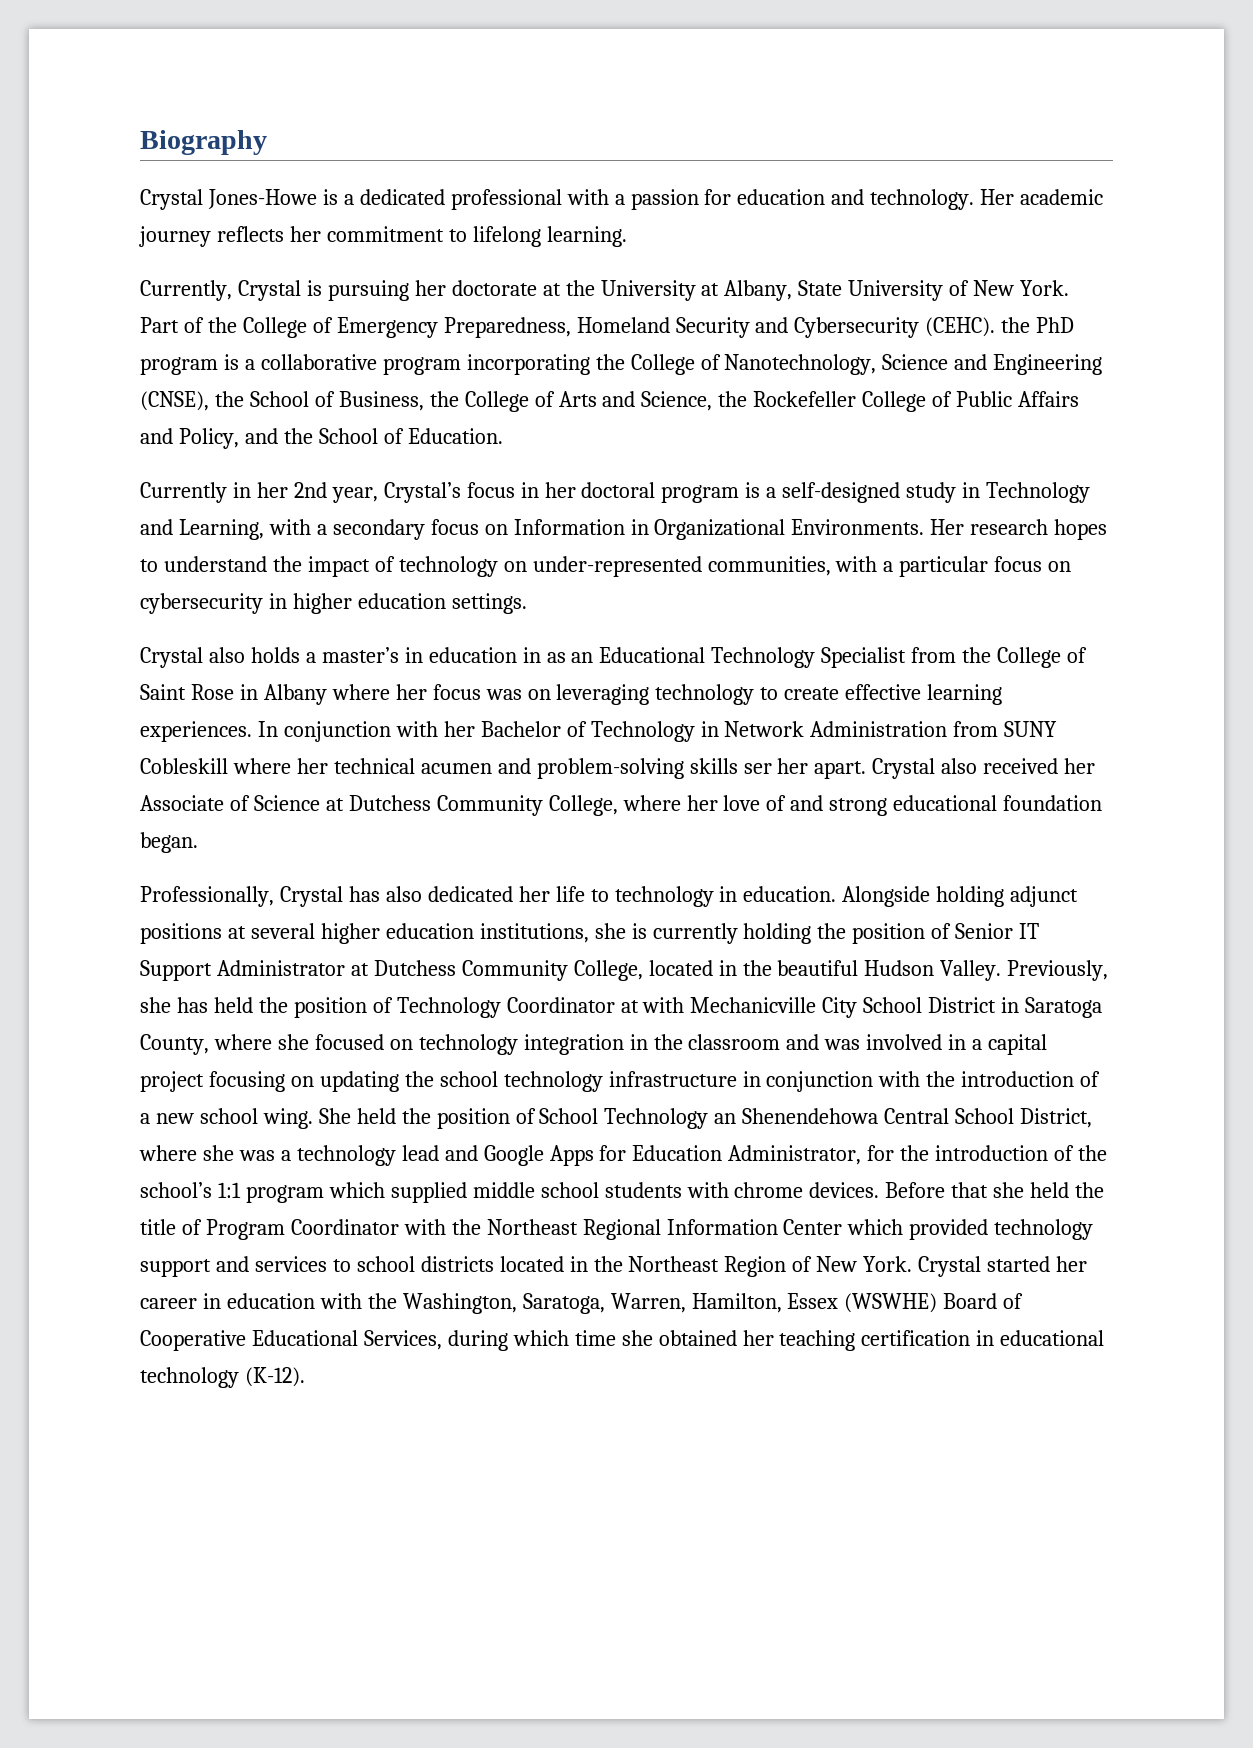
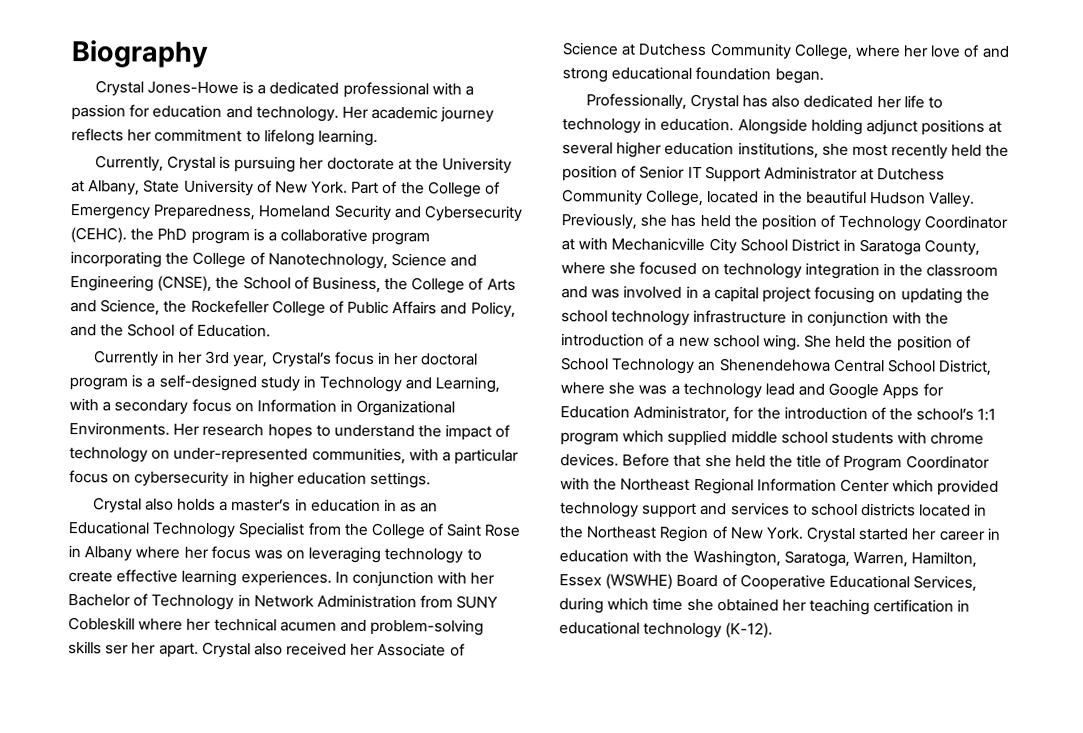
- Currently in her 2nd year, Crystal’s focus in her doctoral program is a self-designed study in Technology and Learning, with a secondary focus on Information in Organizational Environments.
+ Currently in her 3rd year, Crystal’s focus in her doctoral program is a self-designed study in Technology and Learning, with a secondary focus on Information in Organizational Environments.
- Alongside holding adjunct positions at several higher education institutions, she is currently holding the position of Senior IT Support Administrator at Dutchess Community College, located in the beautiful Hudson Valley.
+ Alongside holding adjunct positions at several higher education institutions, she most recently held the position of Senior IT Support Administrator at Dutchess Community College, located in the beautiful Hudson Valley.

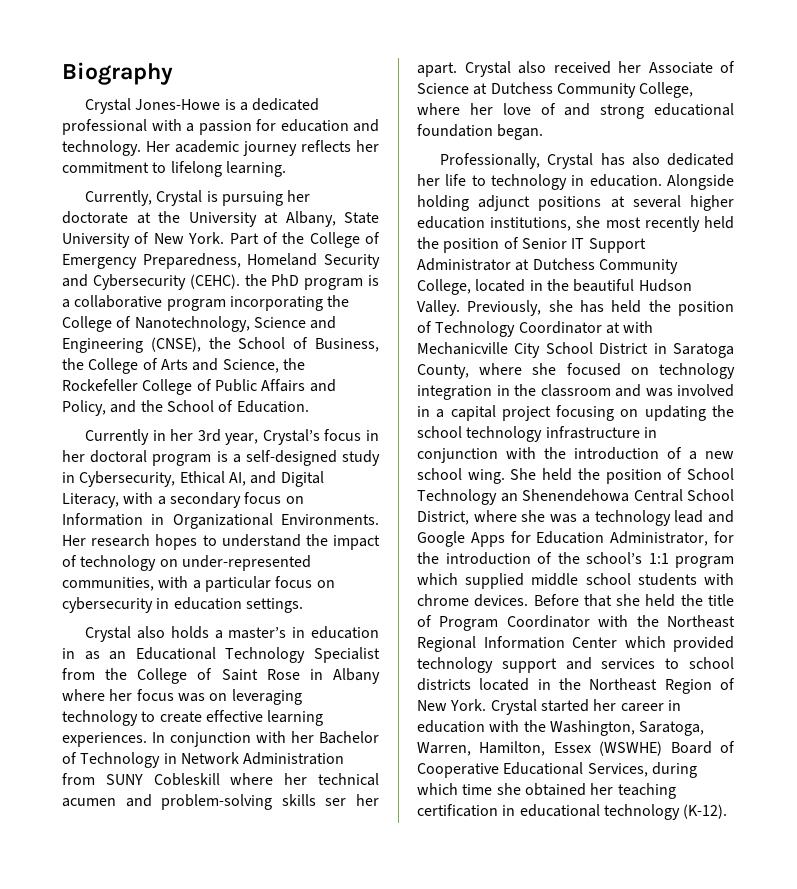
- Currently in her 3rd year, Crystal’s focus in her doctoral program is a self-designed study in Technology and Learning, with a secondary focus on Information in Organizational Environments.
+ Currently in her 3rd year, Crystal’s focus in her doctoral program is a self-designed study in Cybersecurity, Ethical AI, and Digital Literacy, with a secondary focus on Information in Organizational Environments.
- Her research hopes to understand the impact of technology on under-represented communities, with a particular focus on cybersecurity in higher education settings.
+ Her research hopes to understand the impact of technology on under-represented communities, with a particular focus on cybersecurity in education settings.

